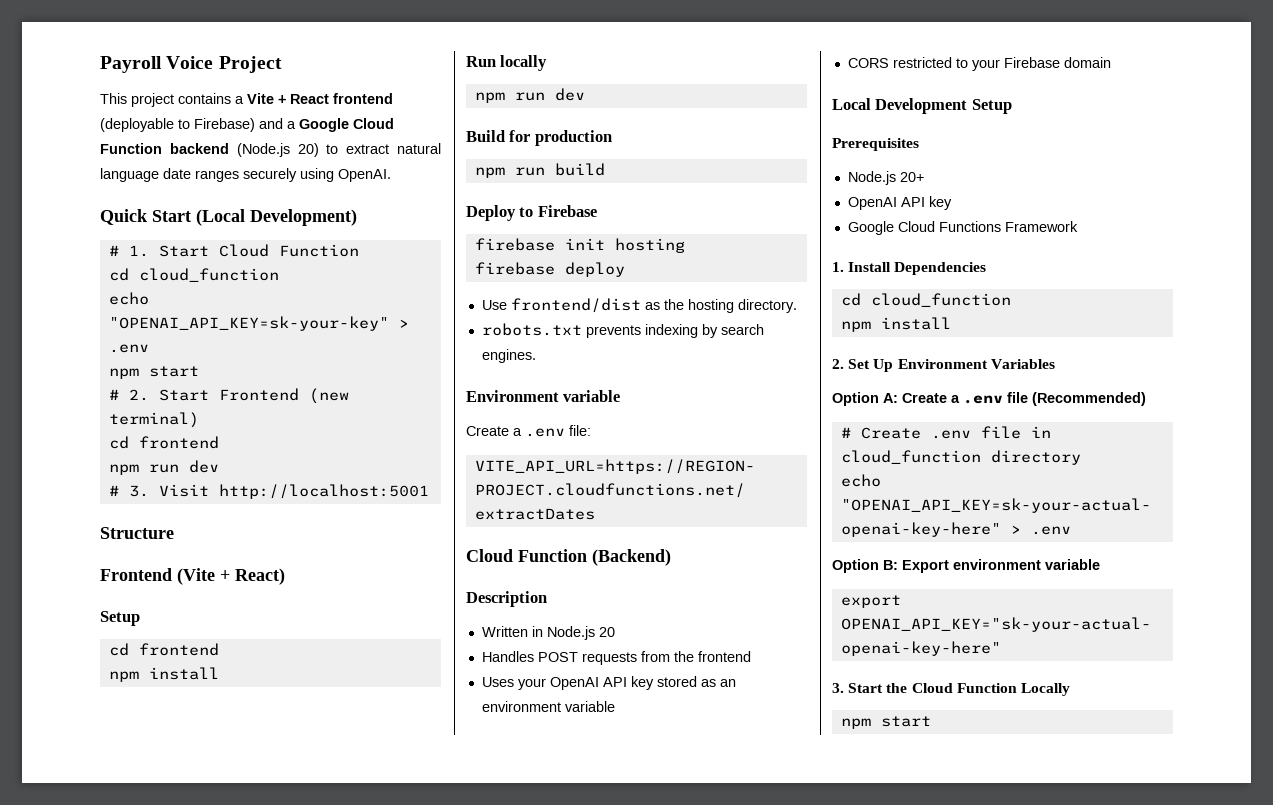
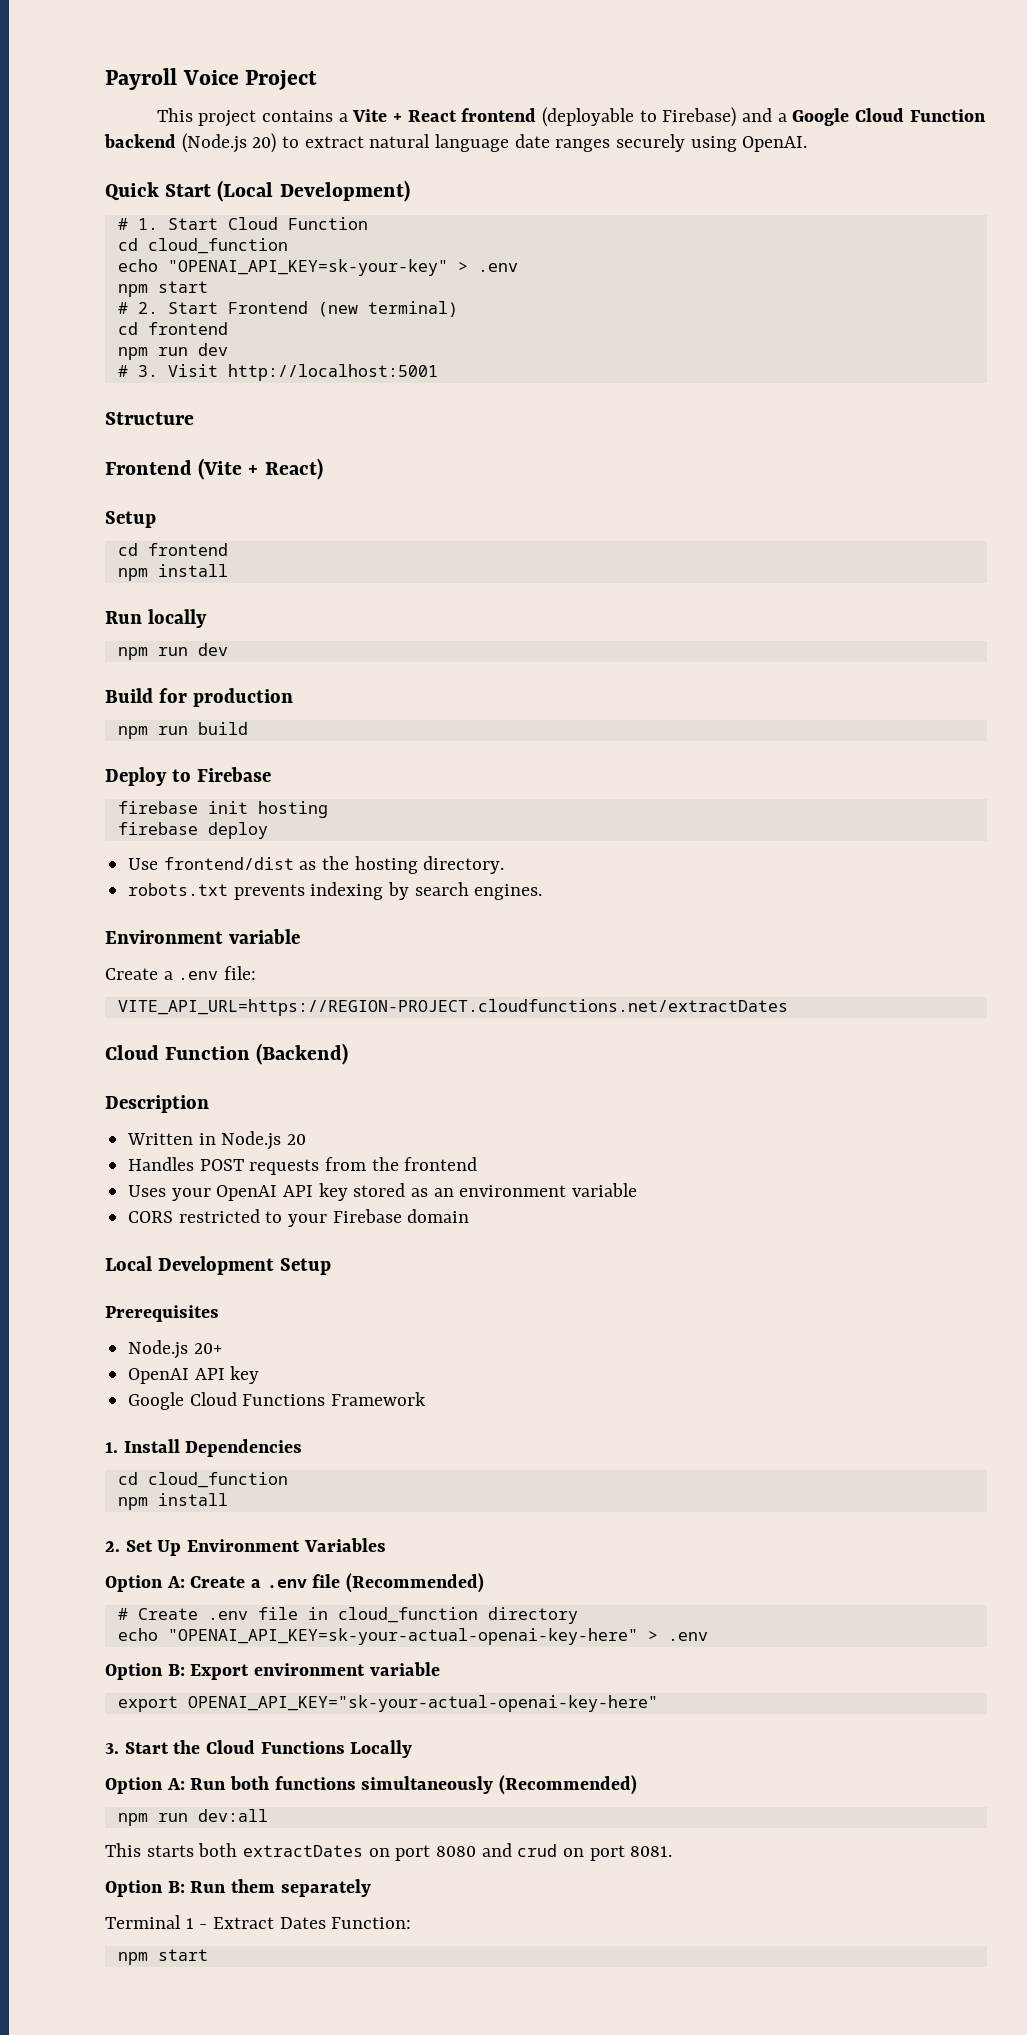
- 3. Start the Cloud Function Locally
+ 3. Start the Cloud Functions Locally
+ Option A: Run both functions simultaneously (Recommended)
+ npm run dev:all
+ This starts both extractDates on port 8080 and crud on port 8081.
+ Option B: Run them separately
+ Terminal 1 - Extract Dates Function:

